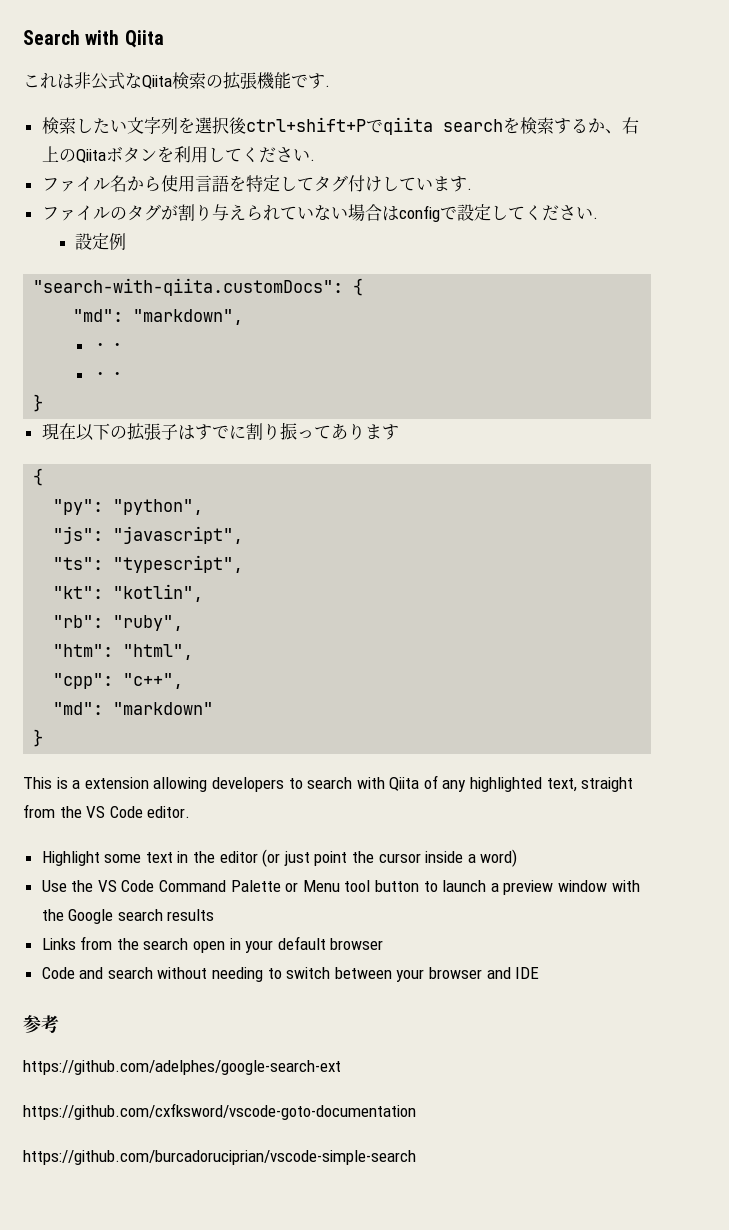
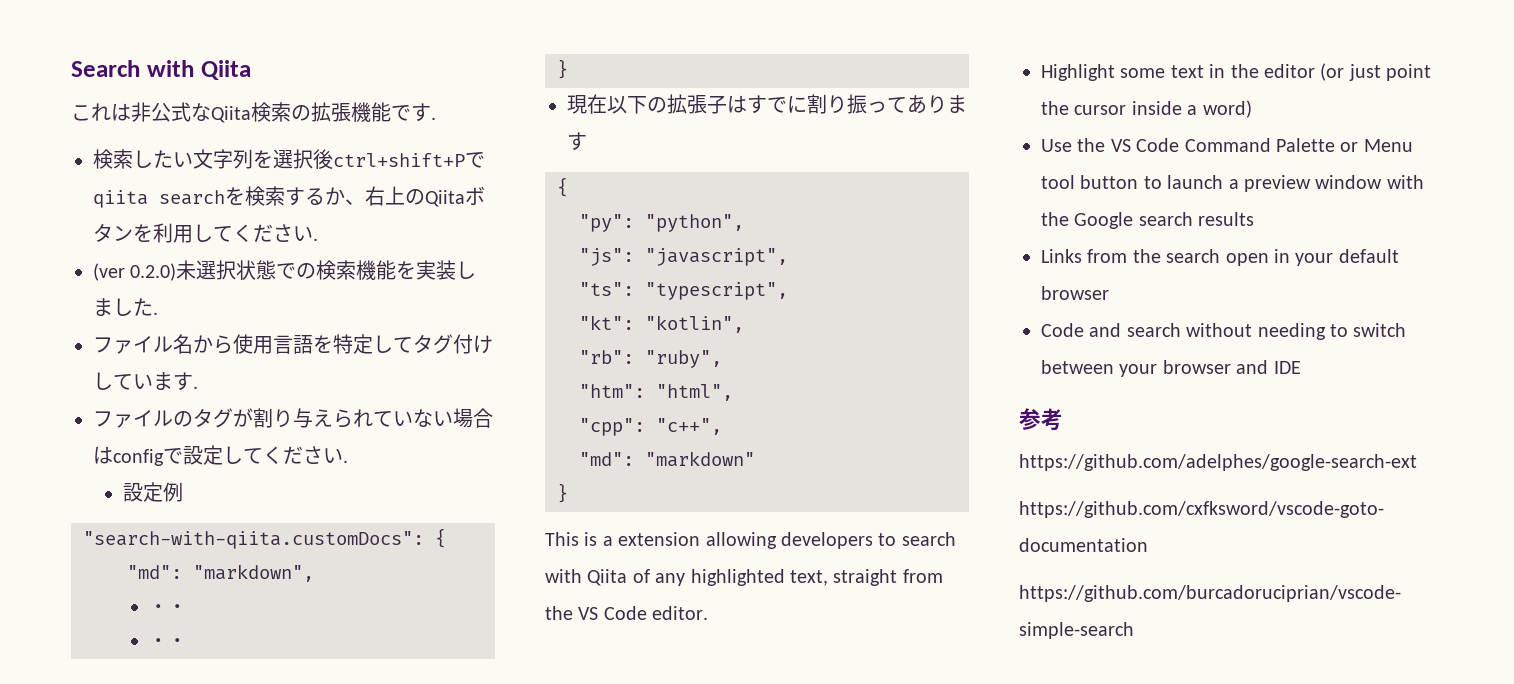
+ (ver 0.2.0)未選択状態での検索機能を実装しました.

